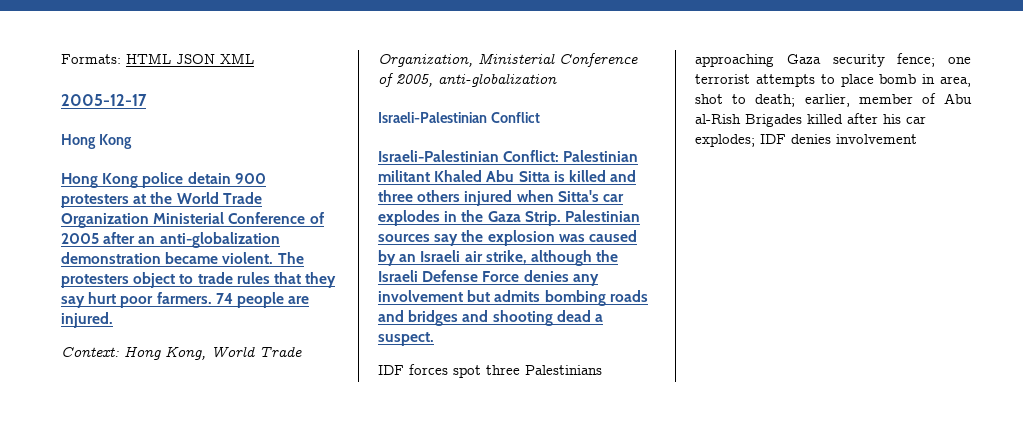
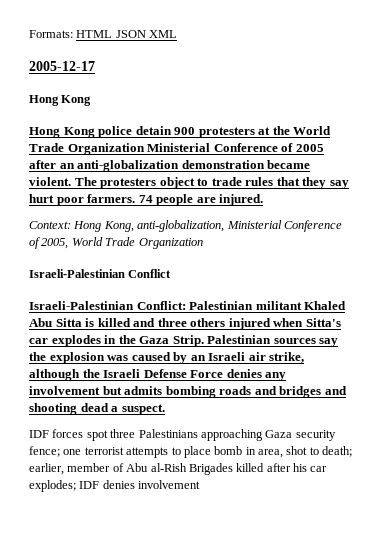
- Context: Hong Kong, World Trade Organization, Ministerial Conference of 2005, anti-globalization
+ Context: Hong Kong, anti-globalization, Ministerial Conference of 2005, World Trade Organization

